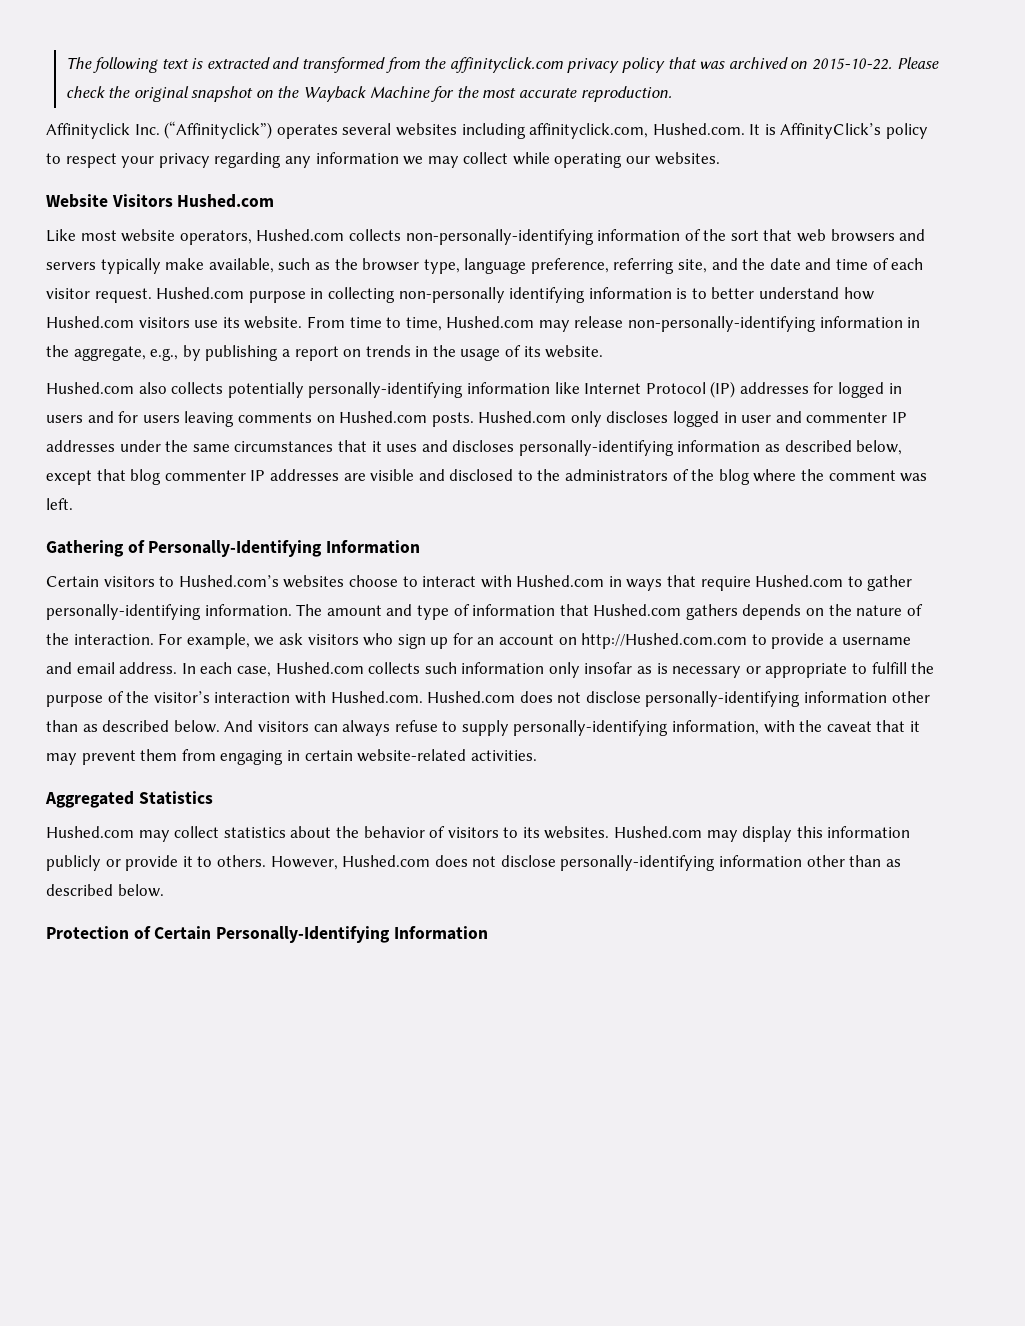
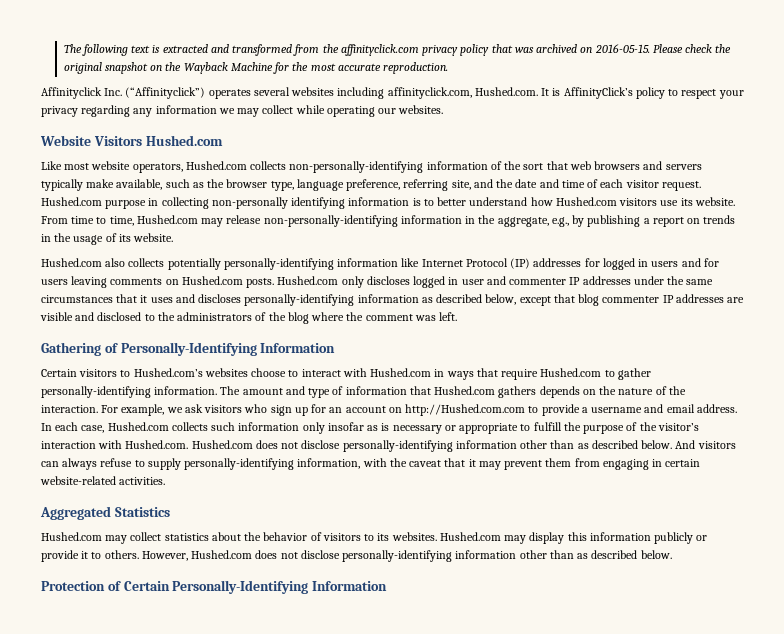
- The following text is extracted and transformed from the affinityclick.com privacy policy that was archived on 2015-10-22.
+ The following text is extracted and transformed from the affinityclick.com privacy policy that was archived on 2016-05-15.

